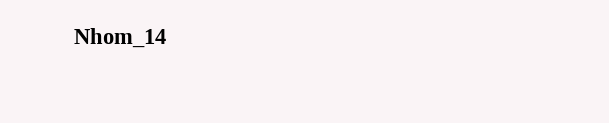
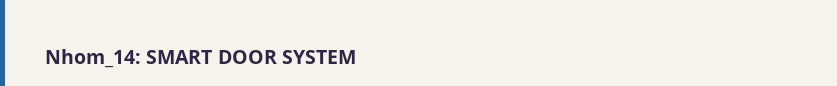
- Nhom_14
+ Nhom_14: SMART DOOR SYSTEM

